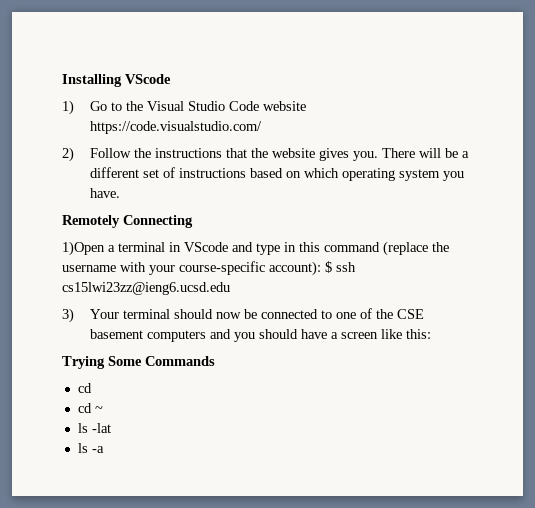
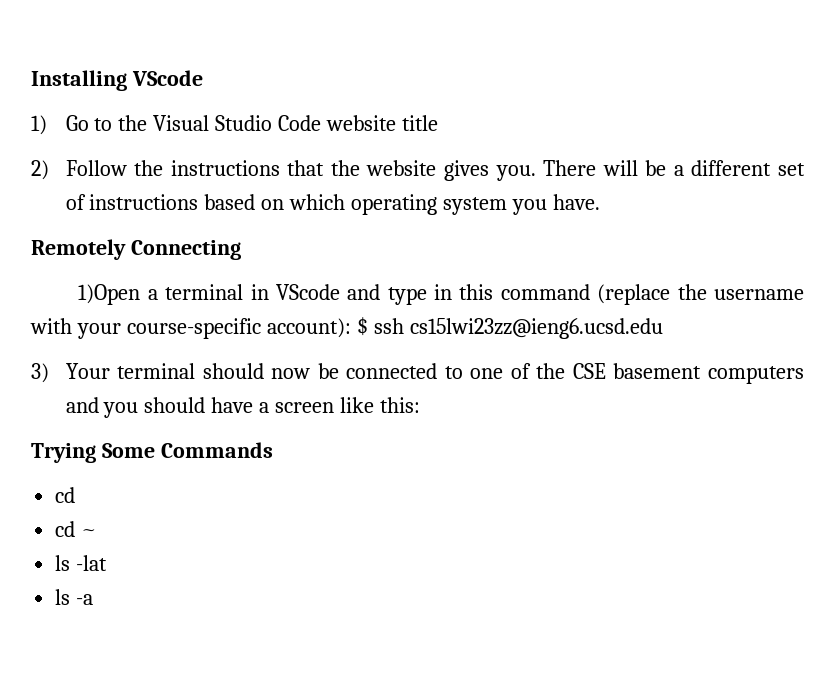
- 1) Go to the Visual Studio Code website https://code.visualstudio.com/
+ 1) Go to the Visual Studio Code website title

